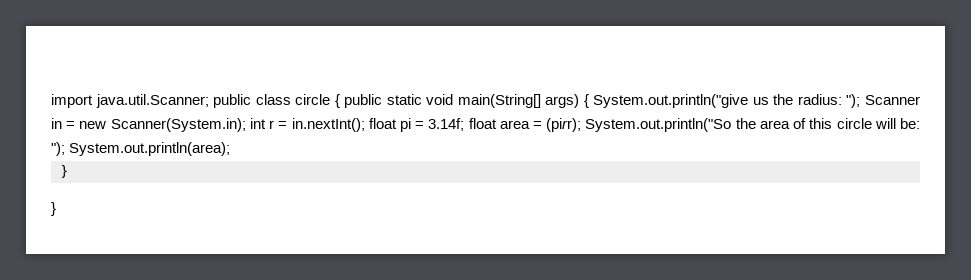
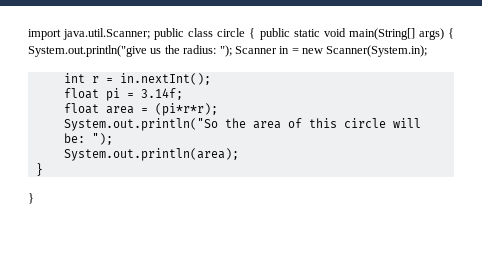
- import java.util.Scanner; public class circle { public static void main(String[] args) { System.out.println("give us the radius: "); Scanner in = new Scanner(System.in); int r = in.nextInt(); float pi = 3.14f; float area = (pirr); System.out.println("So the area of this circle will be: "); System.out.println(area);
+ import java.util.Scanner; public class circle { public static void main(String[] args) { System.out.println("give us the radius: "); Scanner in = new Scanner(System.in);
+ int r = in.nextInt();
+ float pi = 3.14f;
+ float area = (pi*r*r);
+ System.out.println("So the area of this circle will be: ");
+ System.out.println(area);

